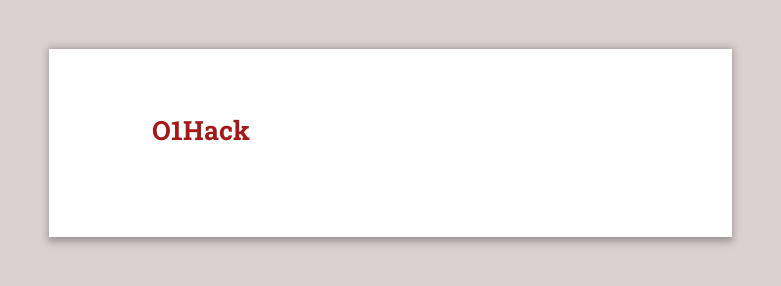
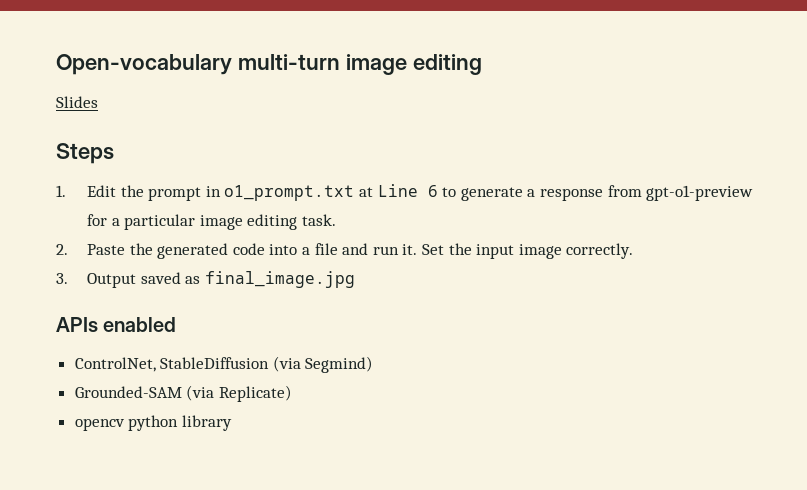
- O1Hack
+ Open-vocabulary multi-turn image editing
+ Slides
+ Steps
+ 1. Edit the prompt in o1_prompt.txt at Line 6 to generate a response from gpt-o1-preview for a particular image editing task.
+ 2. Paste the generated code into a file and run it. Set the input image correctly.
+ 3. Output saved as final_image.jpg
+ APIs enabled
+ ControlNet, StableDiffusion (via Segmind)
+ Grounded-SAM (via Replicate)
+ opencv python library

